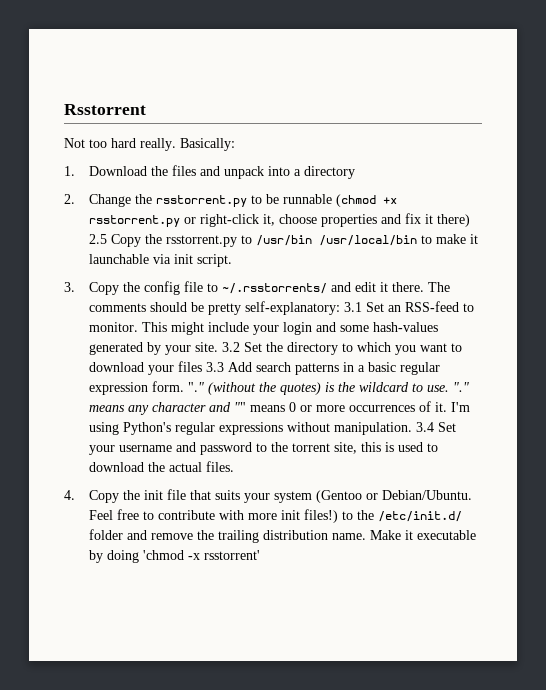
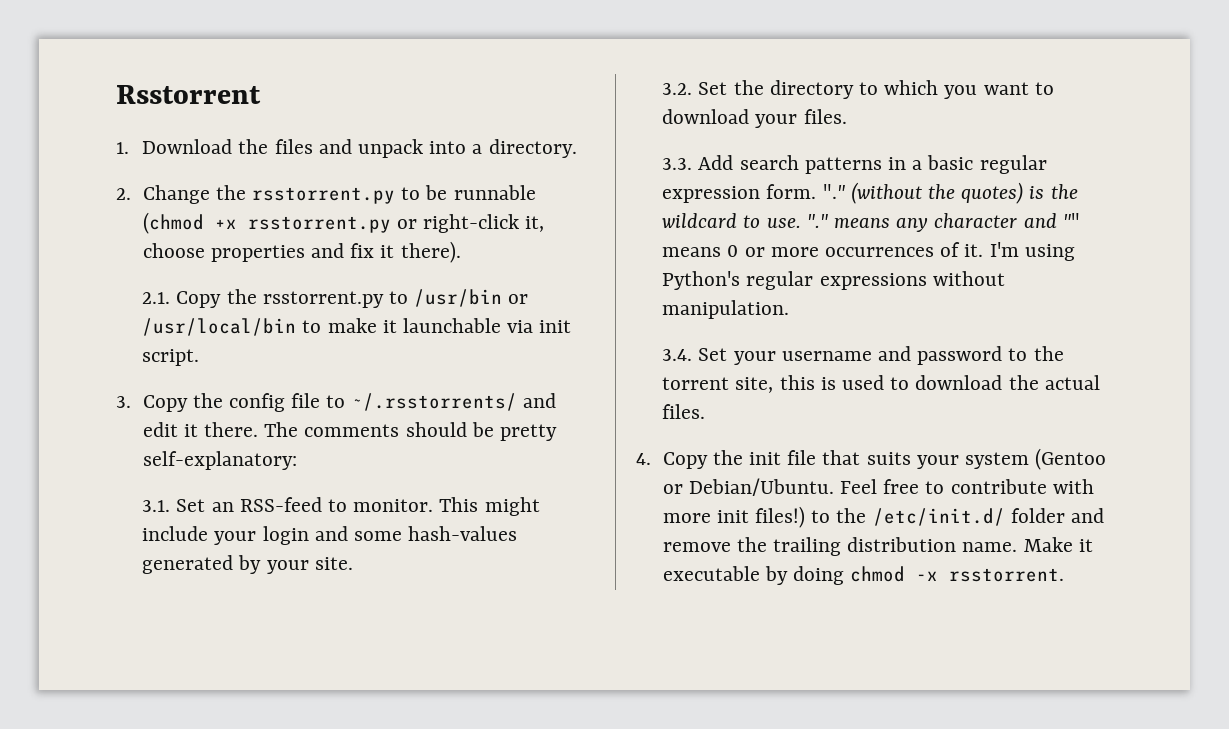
- Not too hard really. Basically:
- 1. Download the files and unpack into a directory
+ 1. Download the files and unpack into a directory.
- 2. Change the rsstorrent.py to be runnable (chmod +x rsstorrent.py or right-click it, choose properties and fix it there) 2.5 Copy the rsstorrent.py to /usr/bin /usr/local/bin to make it launchable via init script.
+ 2. Change the rsstorrent.py to be runnable (chmod +x rsstorrent.py or right-click it, choose properties and fix it there).
+ 2.1. Copy the rsstorrent.py to /usr/bin or /usr/local/bin to make it launchable via init script.
- The comments should be pretty self-explanatory: 3.1 Set an RSS-feed to monitor.
+ The comments should be pretty self-explanatory:
+ 3.1. Set an RSS-feed to monitor.
- This might include your login and some hash-values generated by your site. 3.2 Set the directory to which you want to download your files 3.3 Add search patterns in a basic regular expression form.
+ This might include your login and some hash-values generated by your site.
+ 3.2. Set the directory to which you want to download your files.
+ 3.3. Add search patterns in a basic regular expression form.
- I'm using Python's regular expressions without manipulation. 3.4 Set your username and password to the torrent site, this is used to download the actual files.
+ I'm using Python's regular expressions without manipulation.
+ 3.4. Set your username and password to the torrent site, this is used to download the actual files.
- Make it executable by doing 'chmod -x rsstorrent'
+ Make it executable by doing chmod -x rsstorrent.

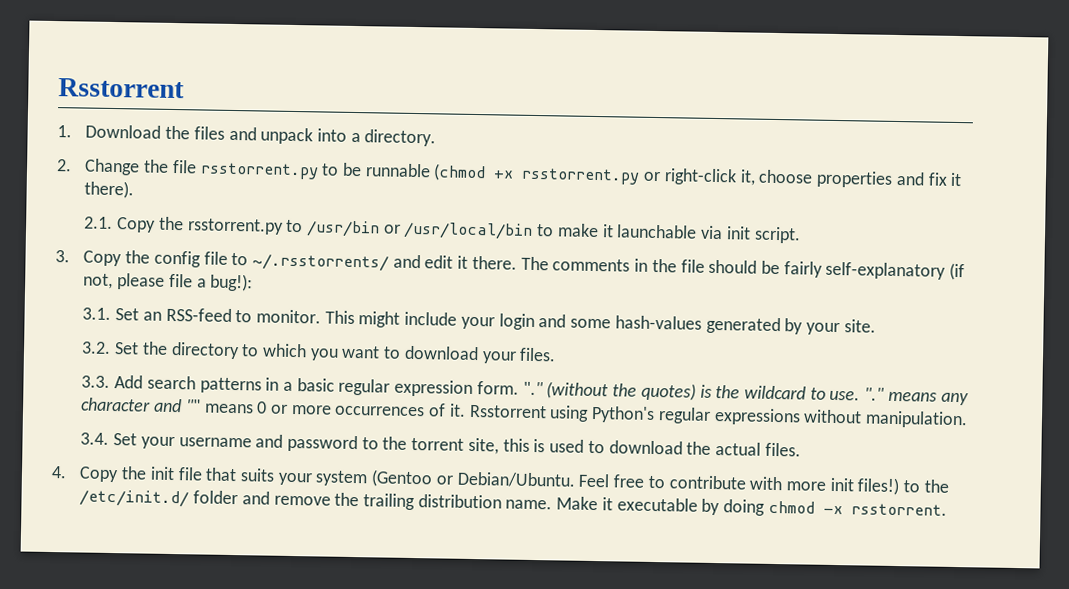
- 2. Change the rsstorrent.py to be runnable (chmod +x rsstorrent.py or right-click it, choose properties and fix it there).
+ 2. Change the file rsstorrent.py to be runnable (chmod +x rsstorrent.py or right-click it, choose properties and fix it there).
- The comments should be pretty self-explanatory:
+ The comments in the file should be fairly self-explanatory (if not, please file a bug!):
- I'm using Python's regular expressions without manipulation.
+ Rsstorrent using Python's regular expressions without manipulation.

